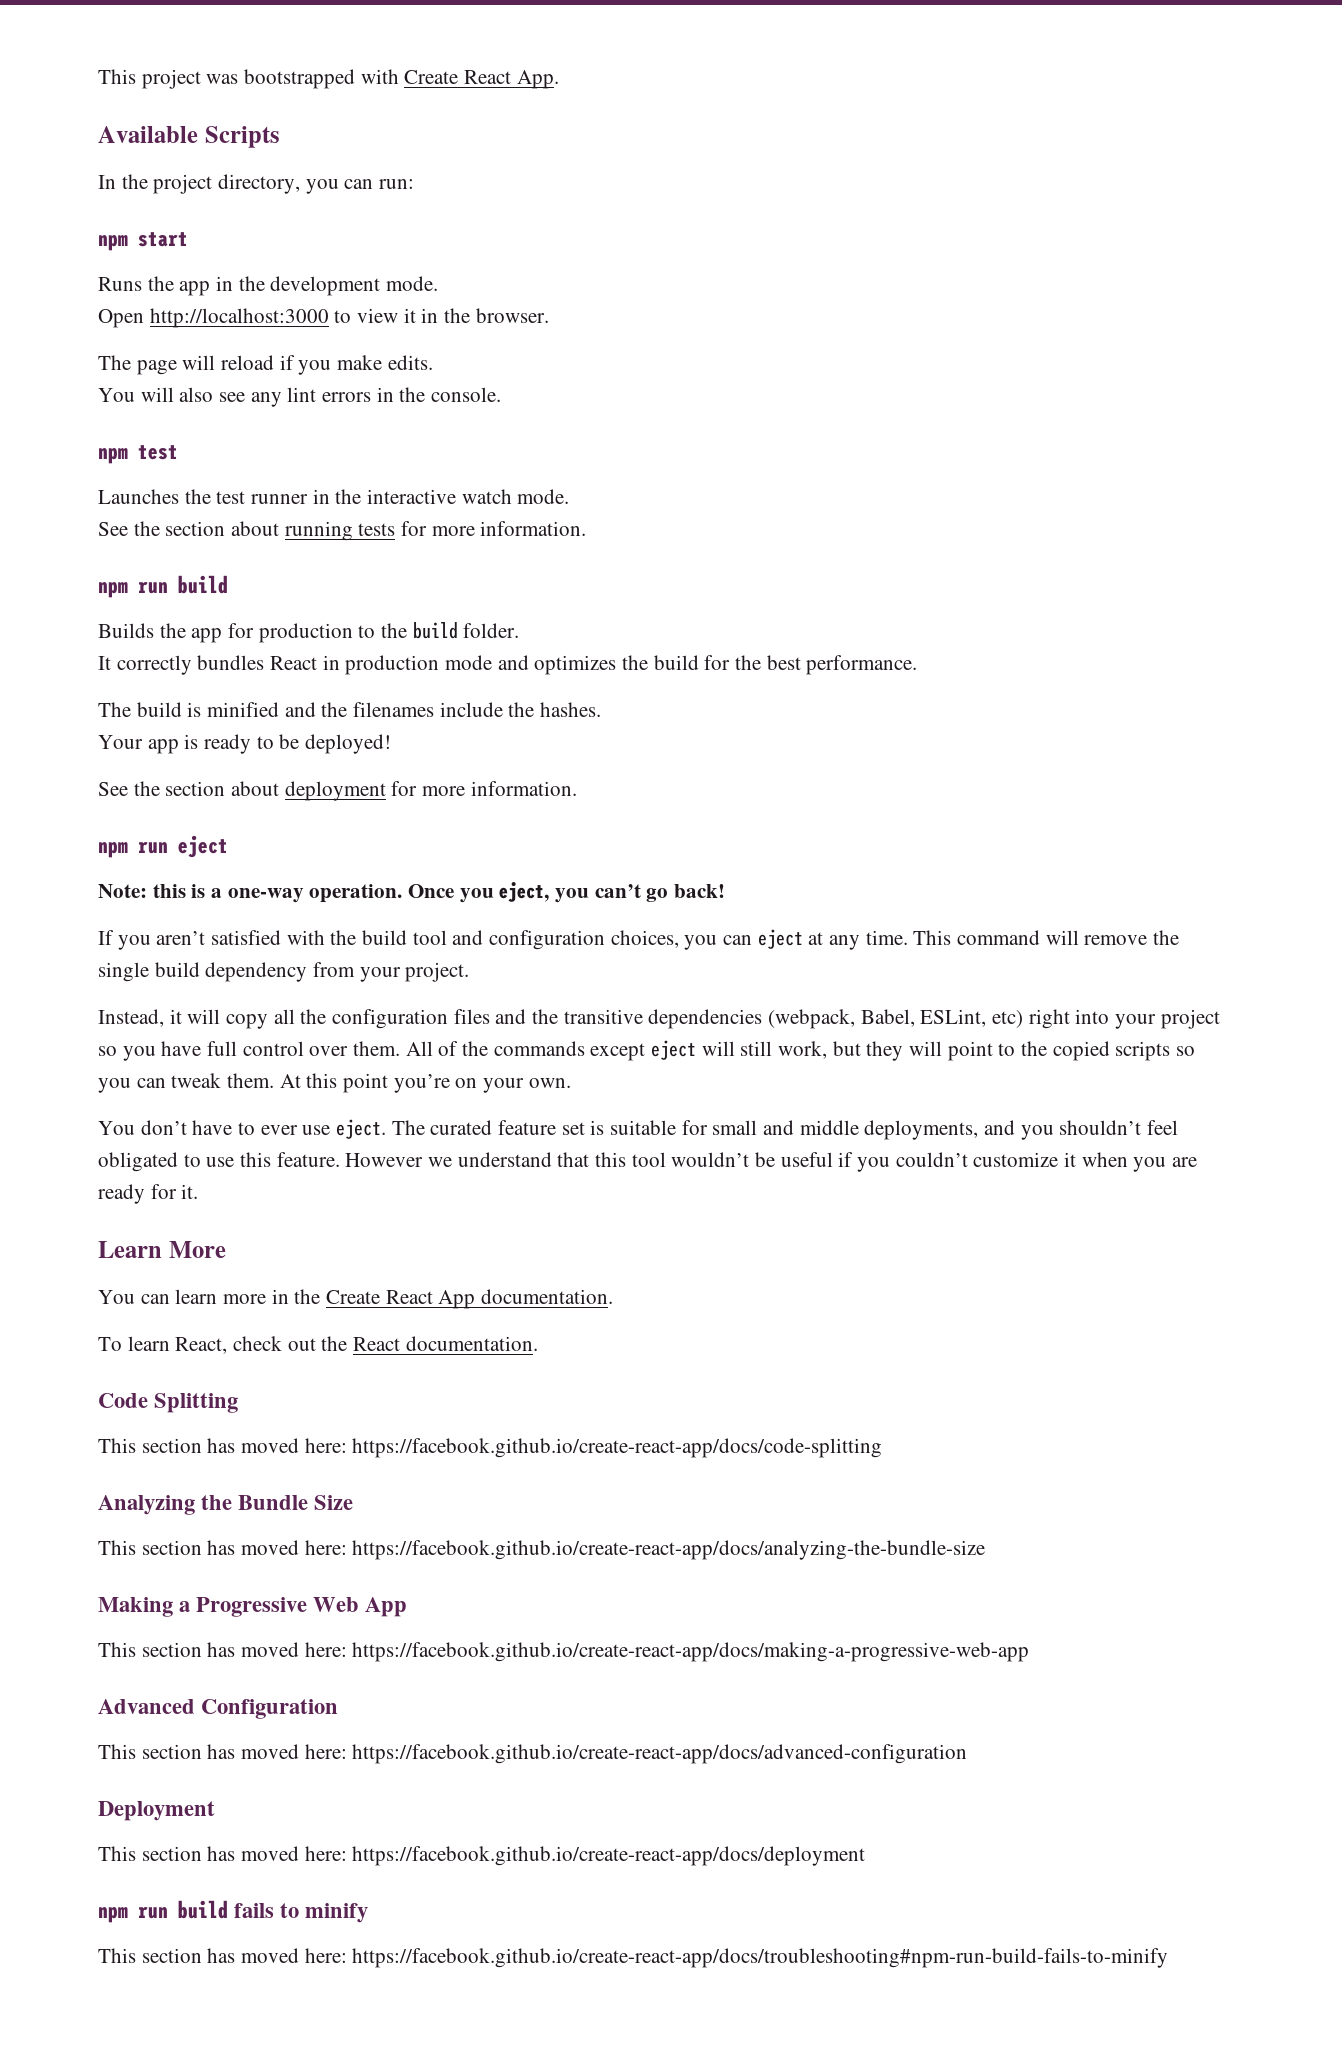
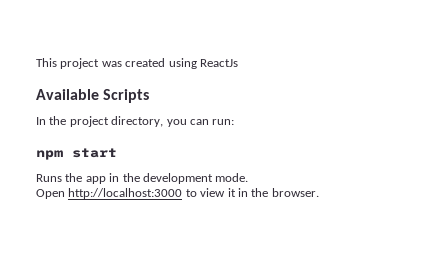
- This project was bootstrapped with Create React App.
+ This project was created using ReactJs
- The page will reload if you make edits.
- You will also see any lint errors in the console.
- npm test
- Launches the test runner in the interactive watch mode.
- See the section about running tests for more information.
- npm run build
- Builds the app for production to the build folder.
- It correctly bundles React in production mode and optimizes the build for the best performance.
- The build is minified and the filenames include the hashes.
- Your app is ready to be deployed!
- See the section about deployment for more information.
- npm run eject
- Note: this is a one-way operation. Once you eject, you can’t go back!
- If you aren’t satisfied with the build tool and configuration choices, you can eject at any time. This command will remove the single build dependency from your project.
- Instead, it will copy all the configuration files and the transitive dependencies (webpack, Babel, ESLint, etc) right into your project so you have full control over them. All of the commands except eject will still work, but they will point to the copied scripts so you can tweak them. At this point you’re on your own.
- You don’t have to ever use eject. The curated feature set is suitable for small and middle deployments, and you shouldn’t feel obligated to use this feature. However we understand that this tool wouldn’t be useful if you couldn’t customize it when you are ready for it.
- Learn More
- You can learn more in the Create React App documentation.
- To learn React, check out the React documentation.
- Code Splitting
- This section has moved here: https://facebook.github.io/create-react-app/docs/code-splitting
- Analyzing the Bundle Size
- This section has moved here: https://facebook.github.io/create-react-app/docs/analyzing-the-bundle-size
- Making a Progressive Web App
- This section has moved here: https://facebook.github.io/create-react-app/docs/making-a-progressive-web-app
- Advanced Configuration
- This section has moved here: https://facebook.github.io/create-react-app/docs/advanced-configuration
- Deployment
- This section has moved here: https://facebook.github.io/create-react-app/docs/deployment
- npm run build fails to minify
- This section has moved here: https://facebook.github.io/create-react-app/docs/troubleshooting#npm-run-build-fails-to-minify

